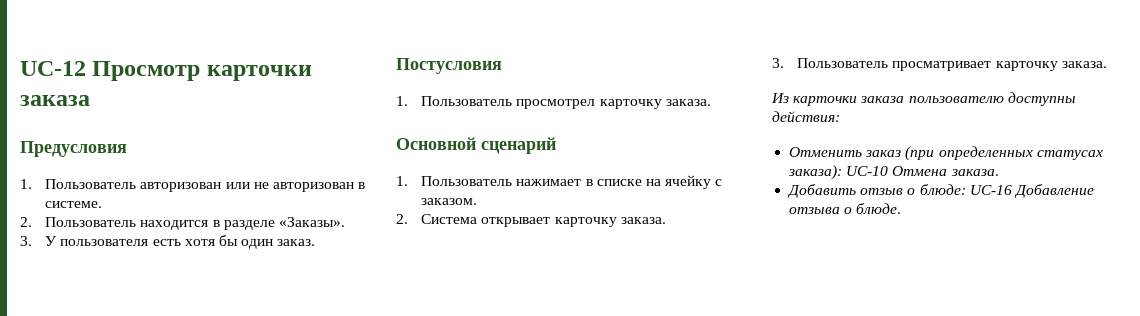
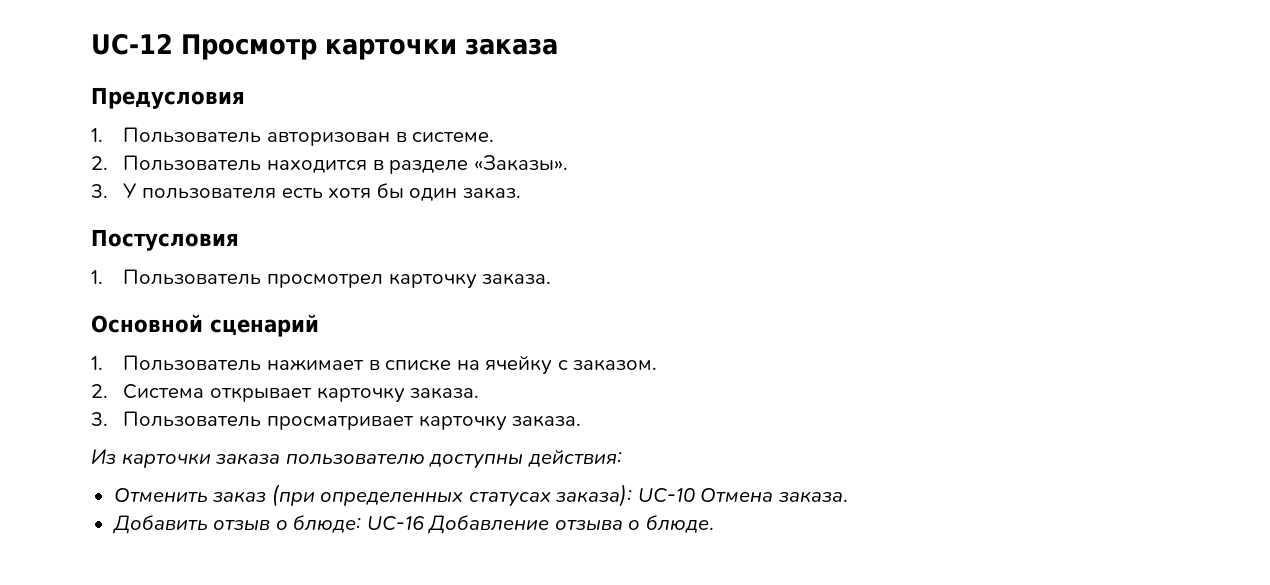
- 1. Пользователь авторизован или не авторизован в системе.
+ 1. Пользователь авторизован в системе.

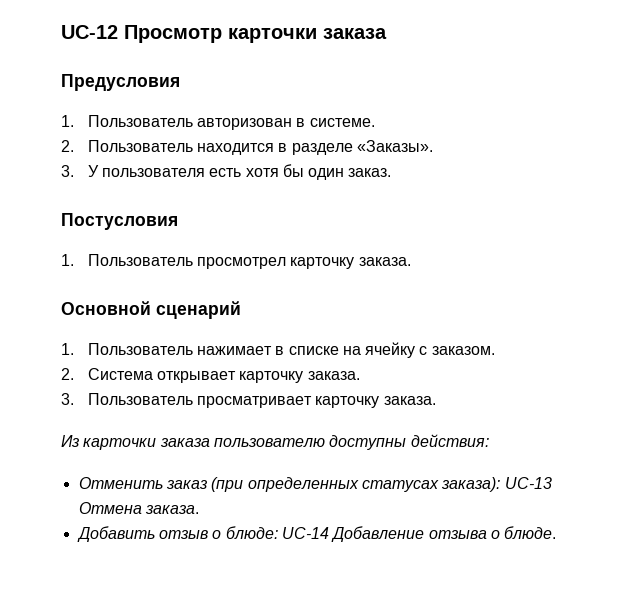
- Отменить заказ (при определенных статусах заказа): UC-10 Отмена заказа.
+ Отменить заказ (при определенных статусах заказа): UC-13 Отмена заказа.
- Добавить отзыв о блюде: UC-16 Добавление отзыва о блюде.
+ Добавить отзыв о блюде: UC-14 Добавление отзыва о блюде.

